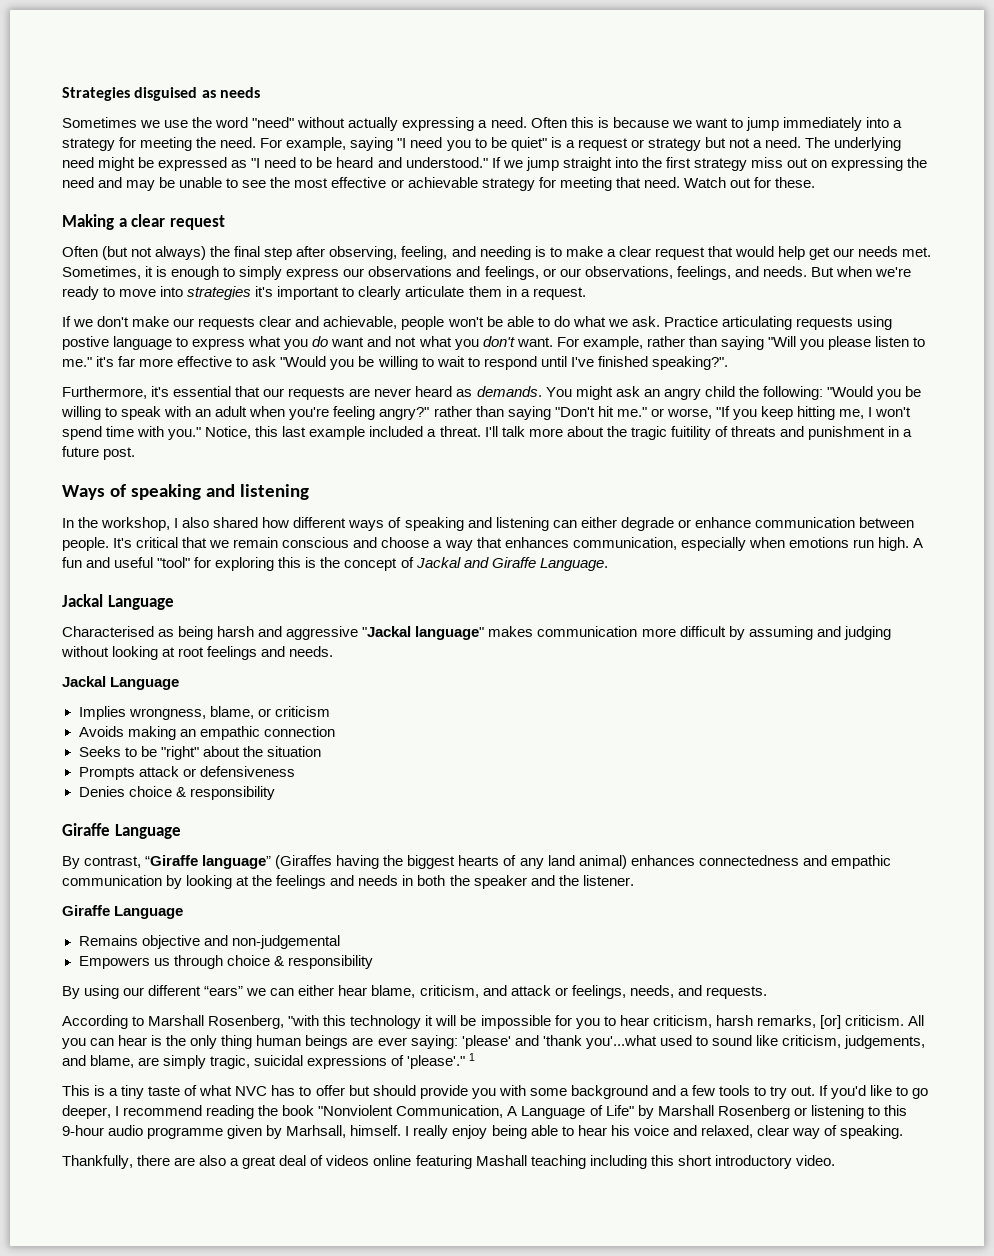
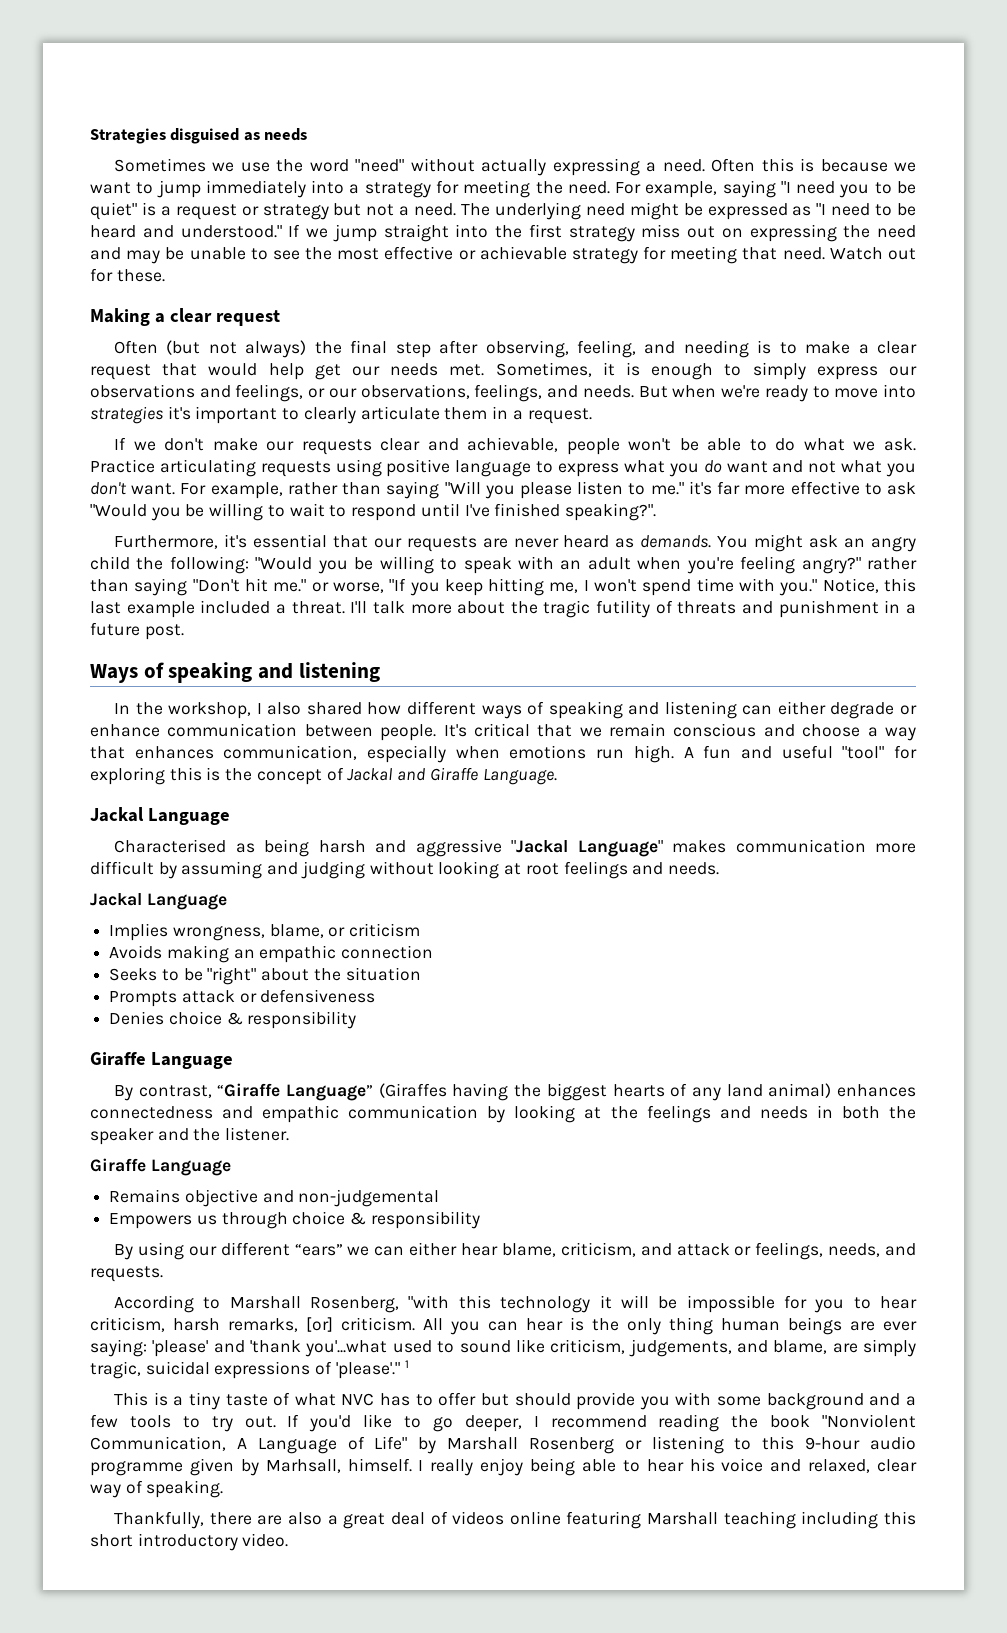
- Practice articulating requests using postive language to express what you do want and not what you don't want.
+ Practice articulating requests using positive language to express what you do want and not what you don't want.
- I'll talk more about the tragic fuitility of threats and punishment in a future post.
+ I'll talk more about the tragic futility of threats and punishment in a future post.
- Characterised as being harsh and aggressive "Jackal language" makes communication more difficult by assuming and judging without looking at root feelings and needs.
+ Characterised as being harsh and aggressive "Jackal Language" makes communication more difficult by assuming and judging without looking at root feelings and needs.
- By contrast, “Giraffe language” (Giraffes having the biggest hearts of any land animal) enhances connectedness and empathic communication by looking at the feelings and needs in both the speaker and the listener.
+ By contrast, “Giraffe Language” (Giraffes having the biggest hearts of any land animal) enhances connectedness and empathic communication by looking at the feelings and needs in both the speaker and the listener.
- Thankfully, there are also a great deal of videos online featuring Mashall teaching including this short introductory video.
+ Thankfully, there are also a great deal of videos online featuring Marshall teaching including this short introductory video.

